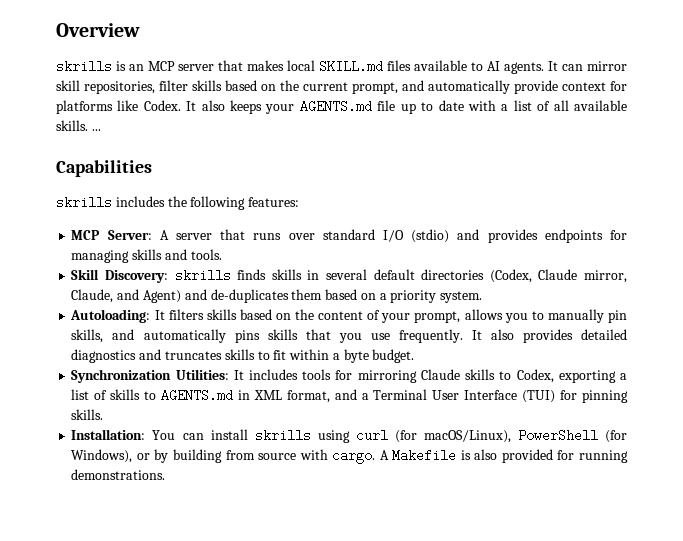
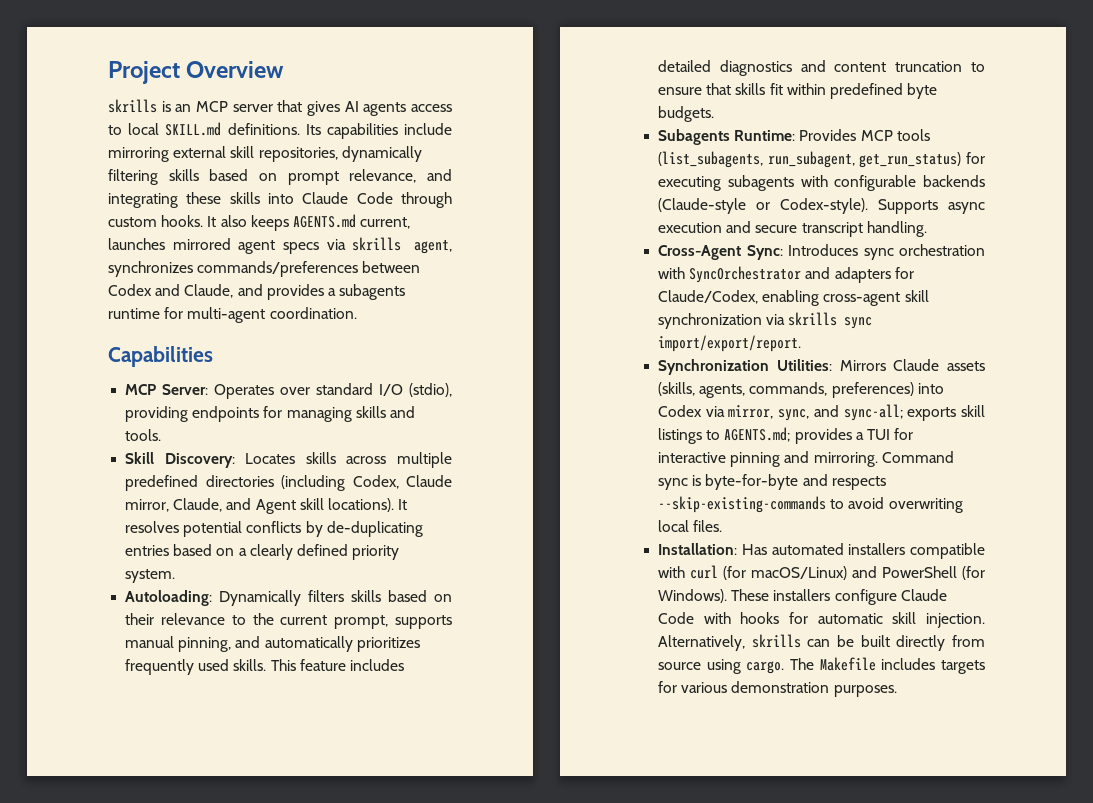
- Overview
+ Project Overview
- skrills is an MCP server that makes local SKILL.md files available to AI agents. It can mirror skill repositories, filter skills based on the current prompt, and automatically provide context for platforms like Codex. It also keeps your AGENTS.md file up to date with a list of all available skills. ...
+ skrills is an MCP server that gives AI agents access to local SKILL.md definitions. Its capabilities include mirroring external skill repositories, dynamically filtering skills based on prompt relevance, and integrating these skills into Claude Code through custom hooks. It also keeps AGENTS.md current, launches mirrored agent specs via skrills agent, synchronizes commands/preferences between Codex and Claude, and provides a subagents runtime for multi-agent coordination.
  Capabilities
- skrills includes the following features:
- MCP Server: A server that runs over standard I/O (stdio) and provides endpoints for managing skills and tools.
+ MCP Server: Operates over standard I/O (stdio), providing endpoints for managing skills and tools.
- Skill Discovery: skrills finds skills in several default directories (Codex, Claude mirror, Claude, and Agent) and de-duplicates them based on a priority system.
+ Skill Discovery: Locates skills across multiple predefined directories (including Codex, Claude mirror, Claude, and Agent skill locations). It resolves potential conflicts by de-duplicating entries based on a clearly defined priority system.
- Autoloading: It filters skills based on the content of your prompt, allows you to manually pin skills, and automatically pins skills that you use frequently. It also provides detailed diagnostics and truncates skills to fit within a byte budget.
- Synchronization Utilities: It includes tools for mirroring Claude skills to Codex, exporting a list of skills to AGENTS.md in XML format, and a Terminal User Interface (TUI) for pinning skills.
- Installation: You can install skrills using curl (for macOS/Linux), PowerShell (for Windows), or by building from source with cargo. A Makefile is also provided for running demonstrations.
+ Autoloading: Dynamically filters skills based on their relevance to the current prompt, supports manual pinning, and automatically prioritizes frequently used skills. This feature includes detailed diagnostics and content truncation to ensure that skills fit within predefined byte budgets.
+ Subagents Runtime: Provides MCP tools (list_subagents, run_subagent, get_run_status) for executing subagents with configurable backends (Claude-style or Codex-style). Supports async execution and secure transcript handling.
+ Cross-Agent Sync: Introduces sync orchestration with SyncOrchestrator and adapters for Claude/Codex, enabling cross-agent skill synchronization via skrills sync import/export/report.
+ Synchronization Utilities: Mirrors Claude assets (skills, agents, commands, preferences) into Codex via mirror, sync, and sync-all; exports skill listings to AGENTS.md; provides a TUI for interactive pinning and mirroring. Command sync is byte-for-byte and respects --skip-existing-commands to avoid overwriting local files.
+ Installation: Has automated installers compatible with curl (for macOS/Linux) and PowerShell (for Windows). These installers configure Claude Code with hooks for automatic skill injection. Alternatively, skrills can be built directly from source using cargo. The Makefile includes targets for various demonstration purposes.

